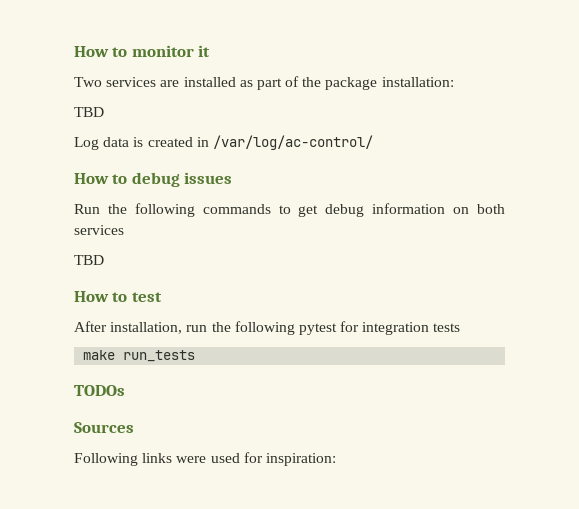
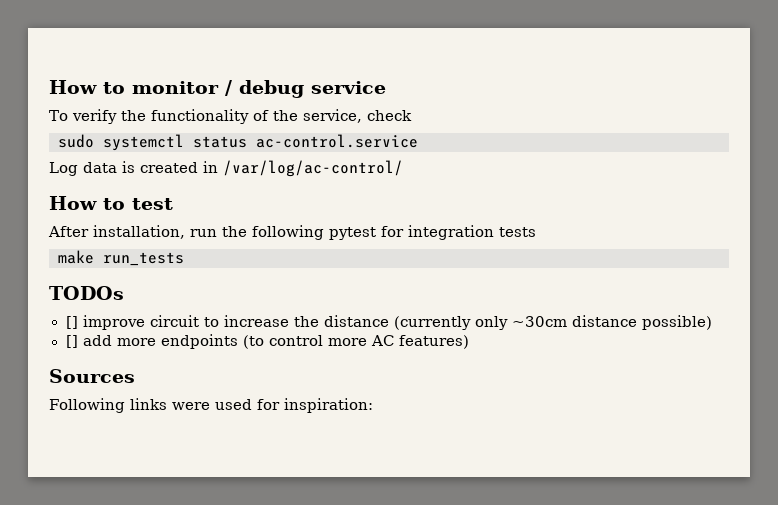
- How to monitor it
- Two services are installed as part of the package installation:
- TBD
+ How to monitor / debug service
+ To verify the functionality of the service, check
+ sudo systemctl status ac-control.service
- How to debug issues
- Run the following commands to get debug information on both services
- TBD
+ [] improve circuit to increase the distance (currently only ~30cm distance possible)
+ [] add more endpoints (to control more AC features)

